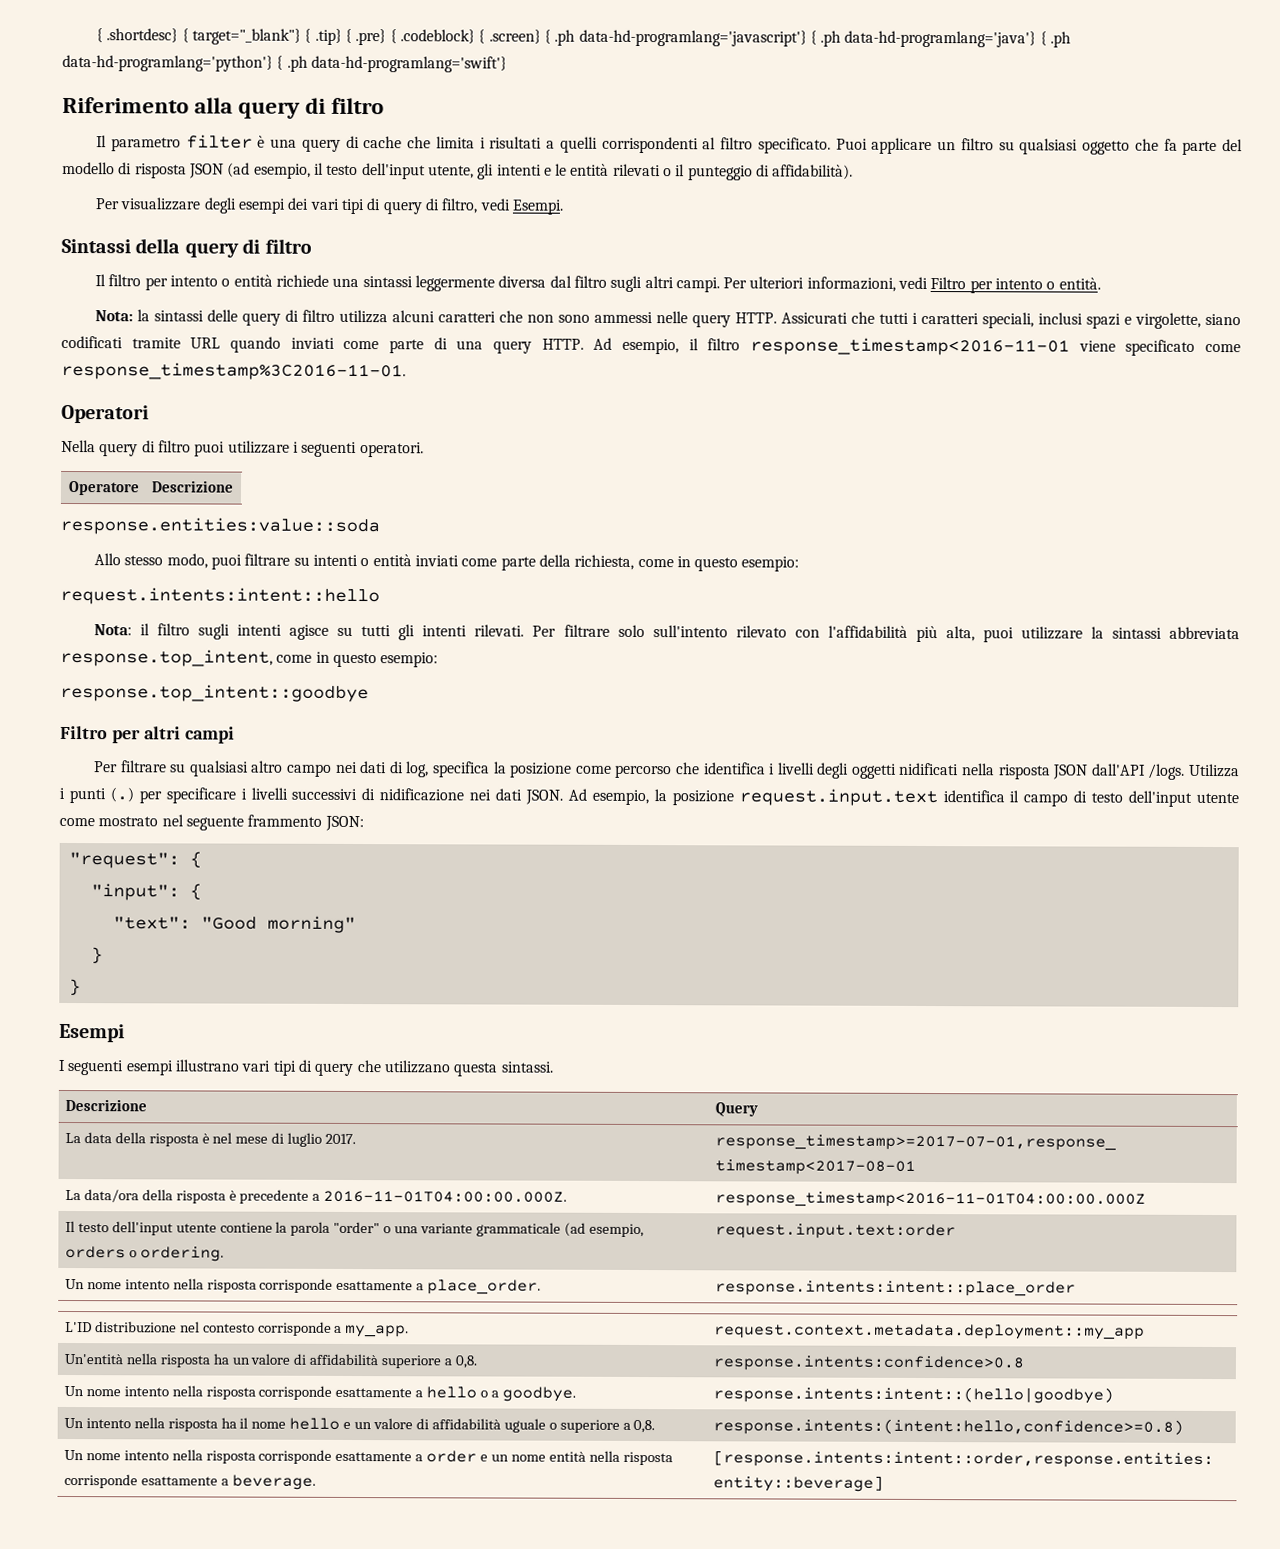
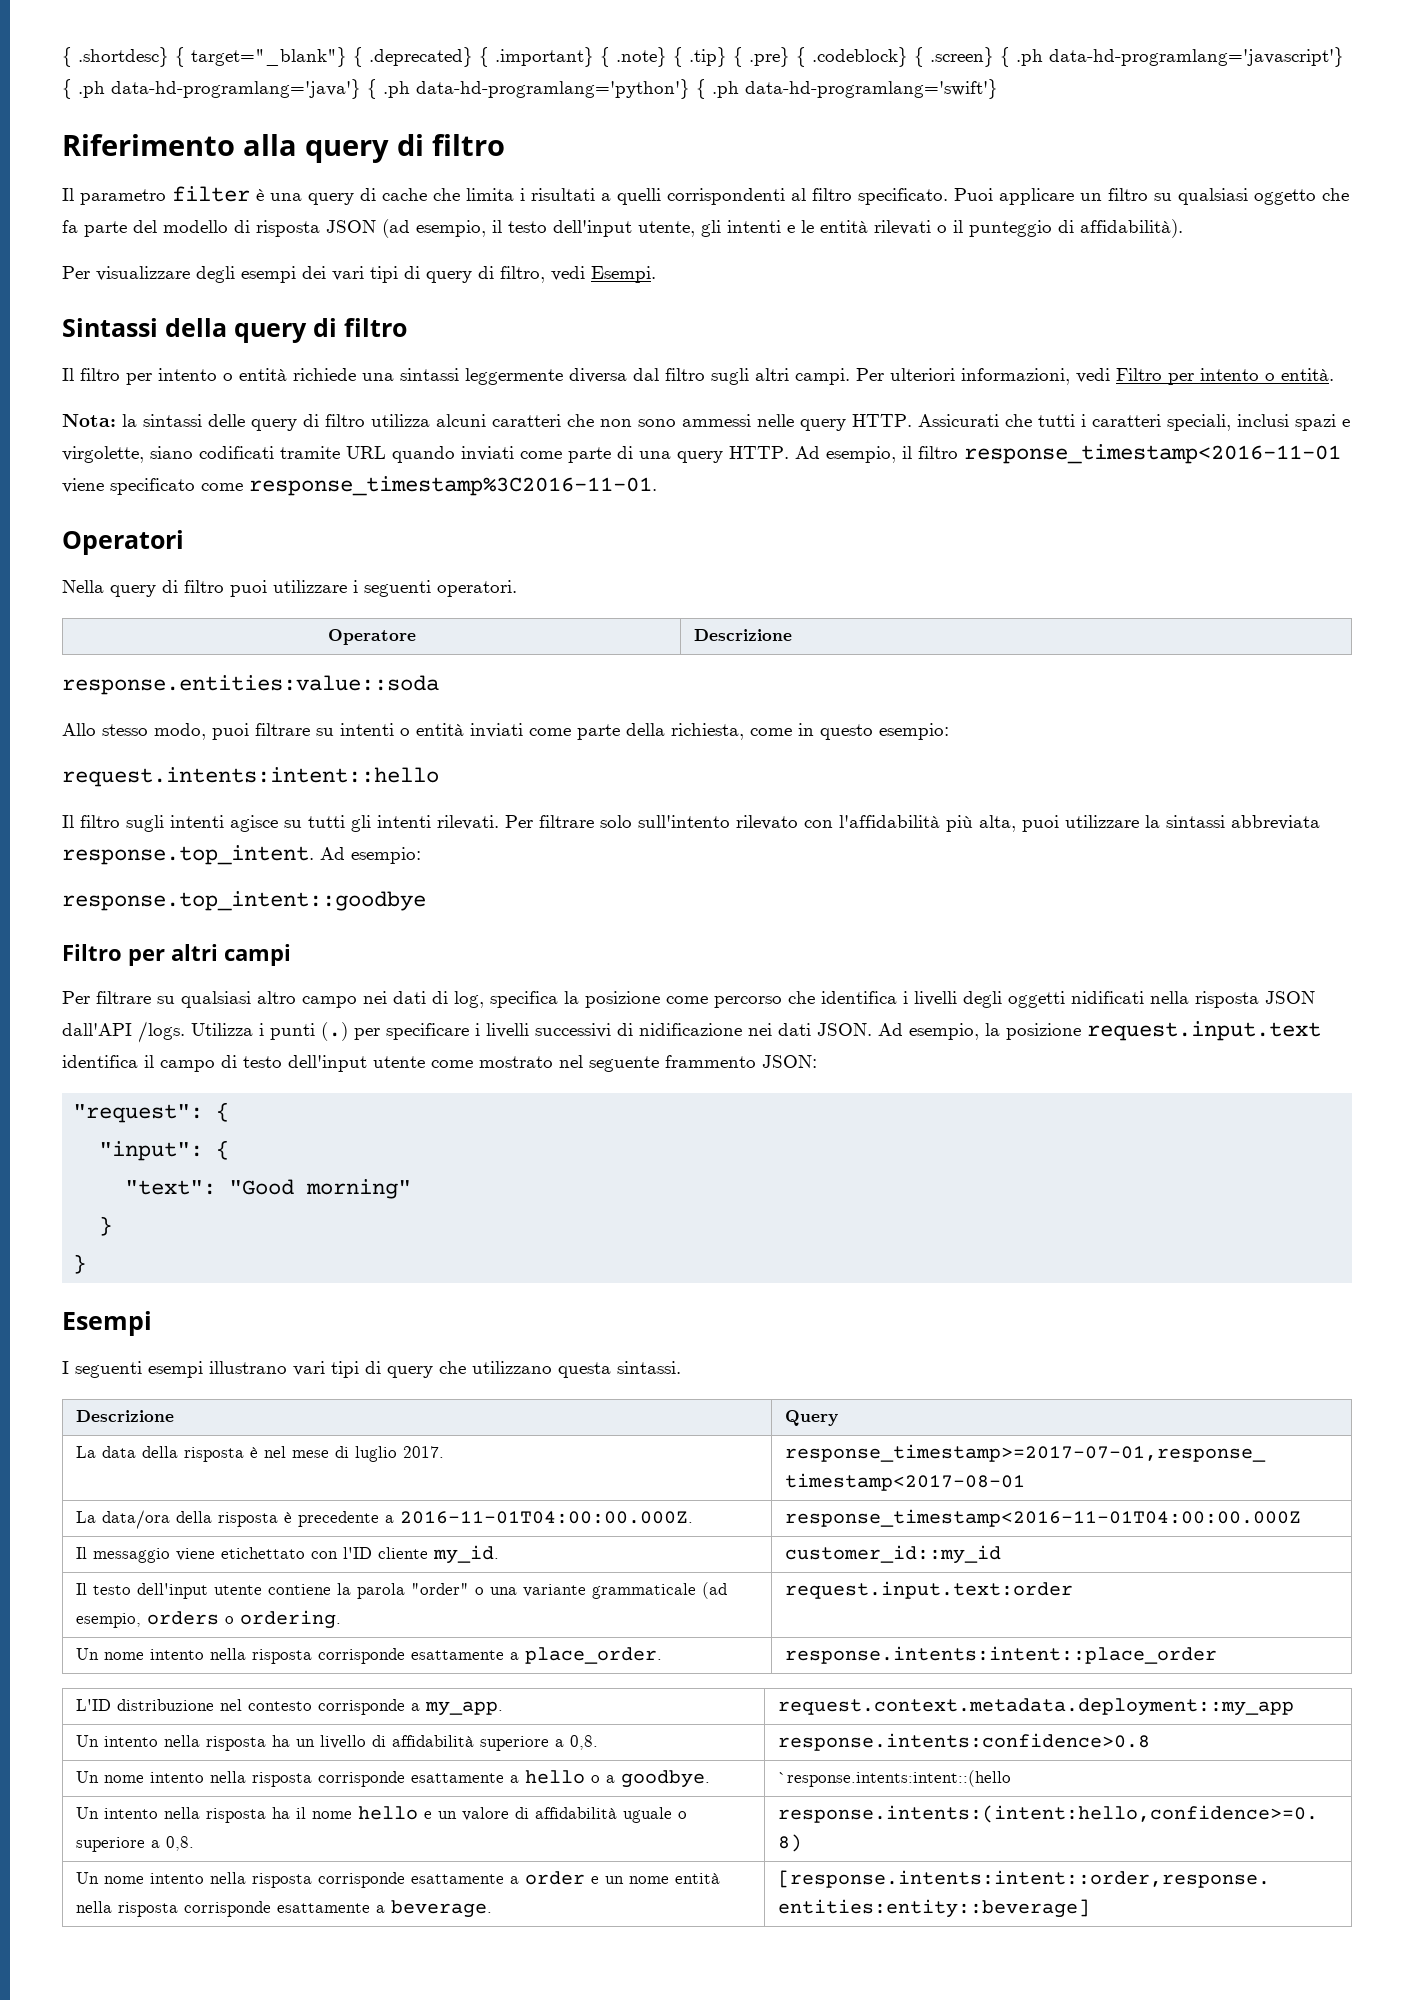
- { .shortdesc} { target="_blank"} { .tip} { .pre} { .codeblock} { .screen} { .ph data-hd-programlang='javascript'} { .ph data-hd-programlang='java'} { .ph data-hd-programlang='python'} { .ph data-hd-programlang='swift'}
+ { .shortdesc} { target="_blank"} { .deprecated} { .important} { .note} { .tip} { .pre} { .codeblock} { .screen} { .ph data-hd-programlang='javascript'} { .ph data-hd-programlang='java'} { .ph data-hd-programlang='python'} { .ph data-hd-programlang='swift'}
- Nota: il filtro sugli intenti agisce su tutti gli intenti rilevati.
+ Il filtro sugli intenti agisce su tutti gli intenti rilevati.
- Per filtrare solo sull'intento rilevato con l'affidabilità più alta, puoi utilizzare la sintassi abbreviata response.top_intent, come in questo esempio:
+ Per filtrare solo sull'intento rilevato con l'affidabilità più alta, puoi utilizzare la sintassi abbreviata response.top_intent. Ad esempio:
+ Il messaggio viene etichettato con l'ID cliente my_id. | customer_id::my_id
- Un'entità nella risposta ha un valore di affidabilità superiore a 0,8. | response.intents:confidence>0.8
+ Un intento nella risposta ha un livello di affidabilità superiore a 0,8. | response.intents:confidence>0.8
- Un nome intento nella risposta corrisponde esattamente a hello o a goodbye. | response.intents:intent::(hello|goodbye)
+ Un nome intento nella risposta corrisponde esattamente a hello o a goodbye. | `response.intents:intent::(hello

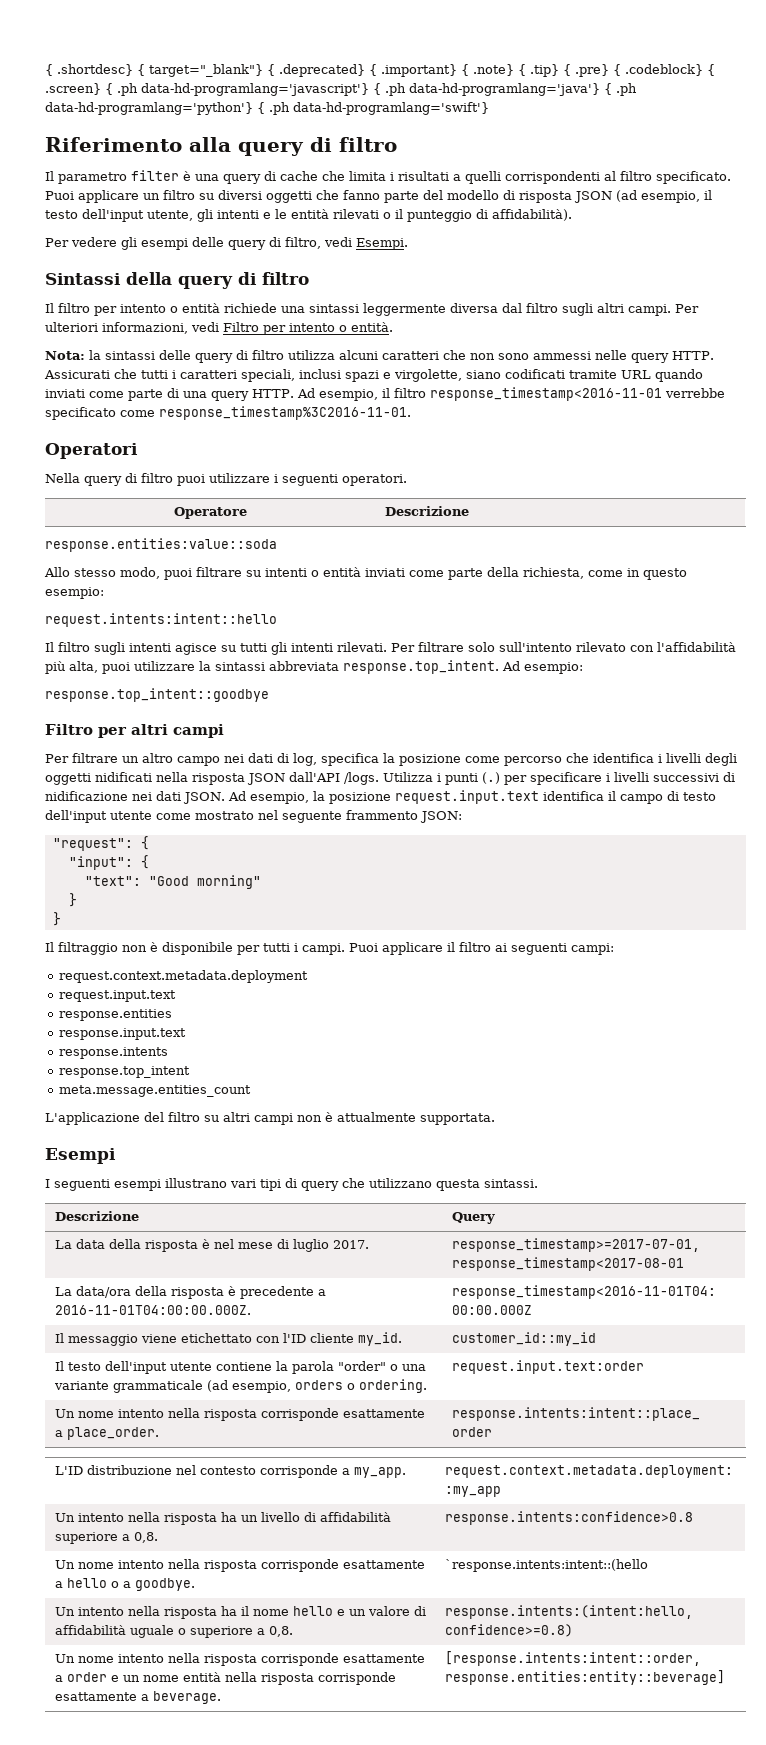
- Puoi applicare un filtro su qualsiasi oggetto che fa parte del modello di risposta JSON (ad esempio, il testo dell'input utente, gli intenti e le entità rilevati o il punteggio di affidabilità).
+ Puoi applicare un filtro su diversi oggetti che fanno parte del modello di risposta JSON (ad esempio, il testo dell'input utente, gli intenti e le entità rilevati o il punteggio di affidabilità).
- Per visualizzare degli esempi dei vari tipi di query di filtro, vedi Esempi.
+ Per vedere gli esempi delle query di filtro, vedi Esempi.
- Ad esempio, il filtro response_timestamp<2016-11-01 viene specificato come response_timestamp%3C2016-11-01.
+ Ad esempio, il filtro response_timestamp<2016-11-01 verrebbe specificato come response_timestamp%3C2016-11-01.
- Per filtrare su qualsiasi altro campo nei dati di log, specifica la posizione come percorso che identifica i livelli degli oggetti nidificati nella risposta JSON dall'API /logs.
+ Per filtrare un altro campo nei dati di log, specifica la posizione come percorso che identifica i livelli degli oggetti nidificati nella risposta JSON dall'API /logs.
+ Il filtraggio non è disponibile per tutti i campi. Puoi applicare il filtro ai seguenti campi:
+ request.context.metadata.deployment
+ request.input.text
+ response.entities
+ response.input.text
+ response.intents
+ response.top_intent
+ meta.message.entities_count
+ L'applicazione del filtro su altri campi non è attualmente supportata.

